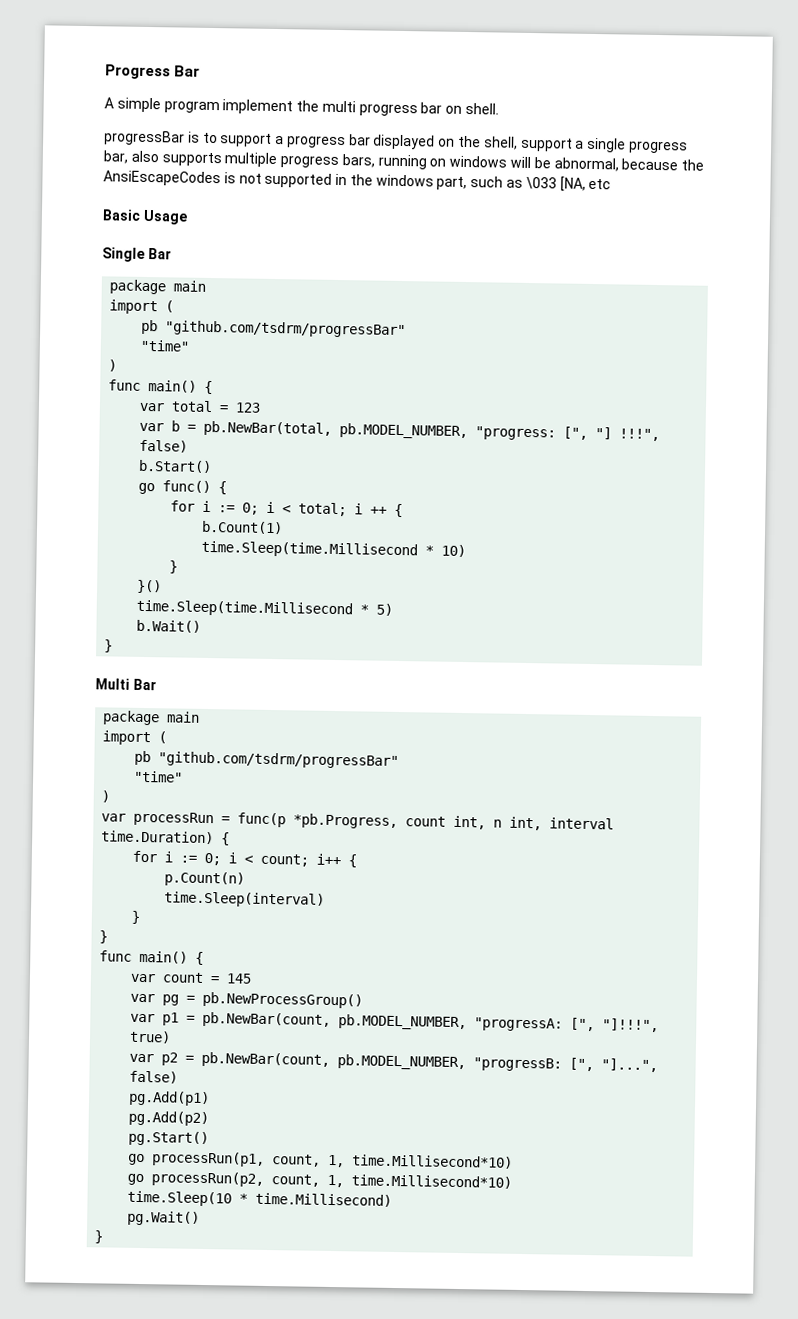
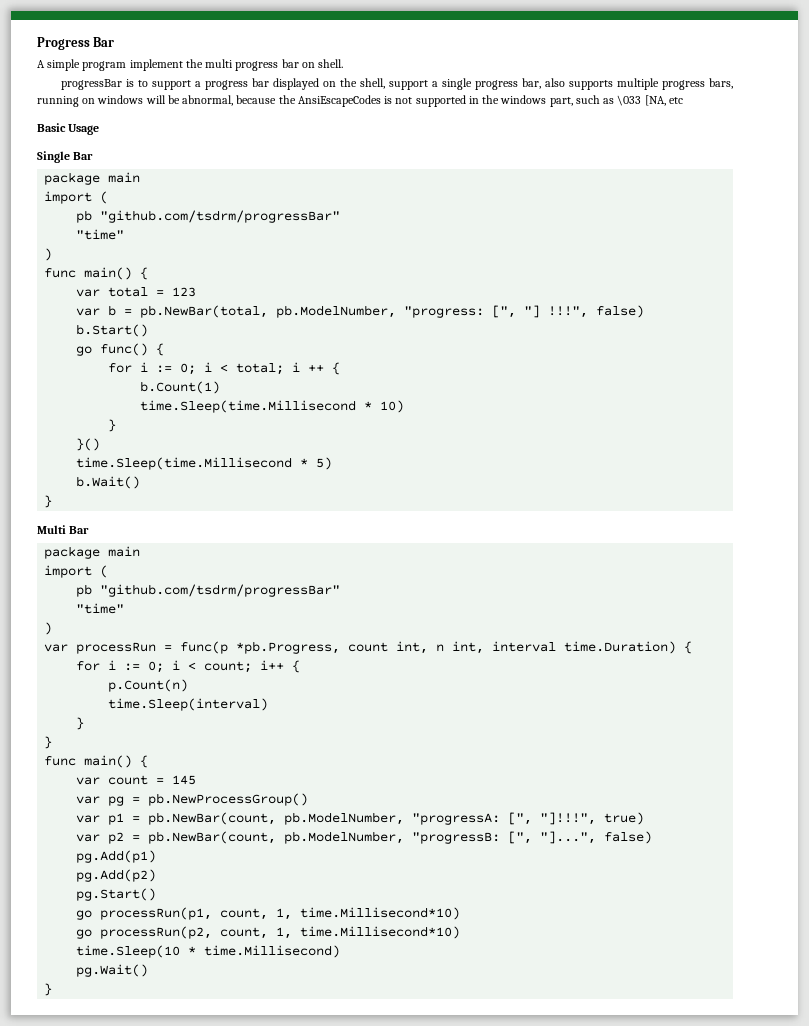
- var b = pb.NewBar(total, pb.MODEL_NUMBER, "progress: [", "] !!!", false)
+ var b = pb.NewBar(total, pb.ModelNumber, "progress: [", "] !!!", false)
- var p1 = pb.NewBar(count, pb.MODEL_NUMBER, "progressA: [", "]!!!", true)
+ var p1 = pb.NewBar(count, pb.ModelNumber, "progressA: [", "]!!!", true)
- var p2 = pb.NewBar(count, pb.MODEL_NUMBER, "progressB: [", "]...", false)
+ var p2 = pb.NewBar(count, pb.ModelNumber, "progressB: [", "]...", false)

